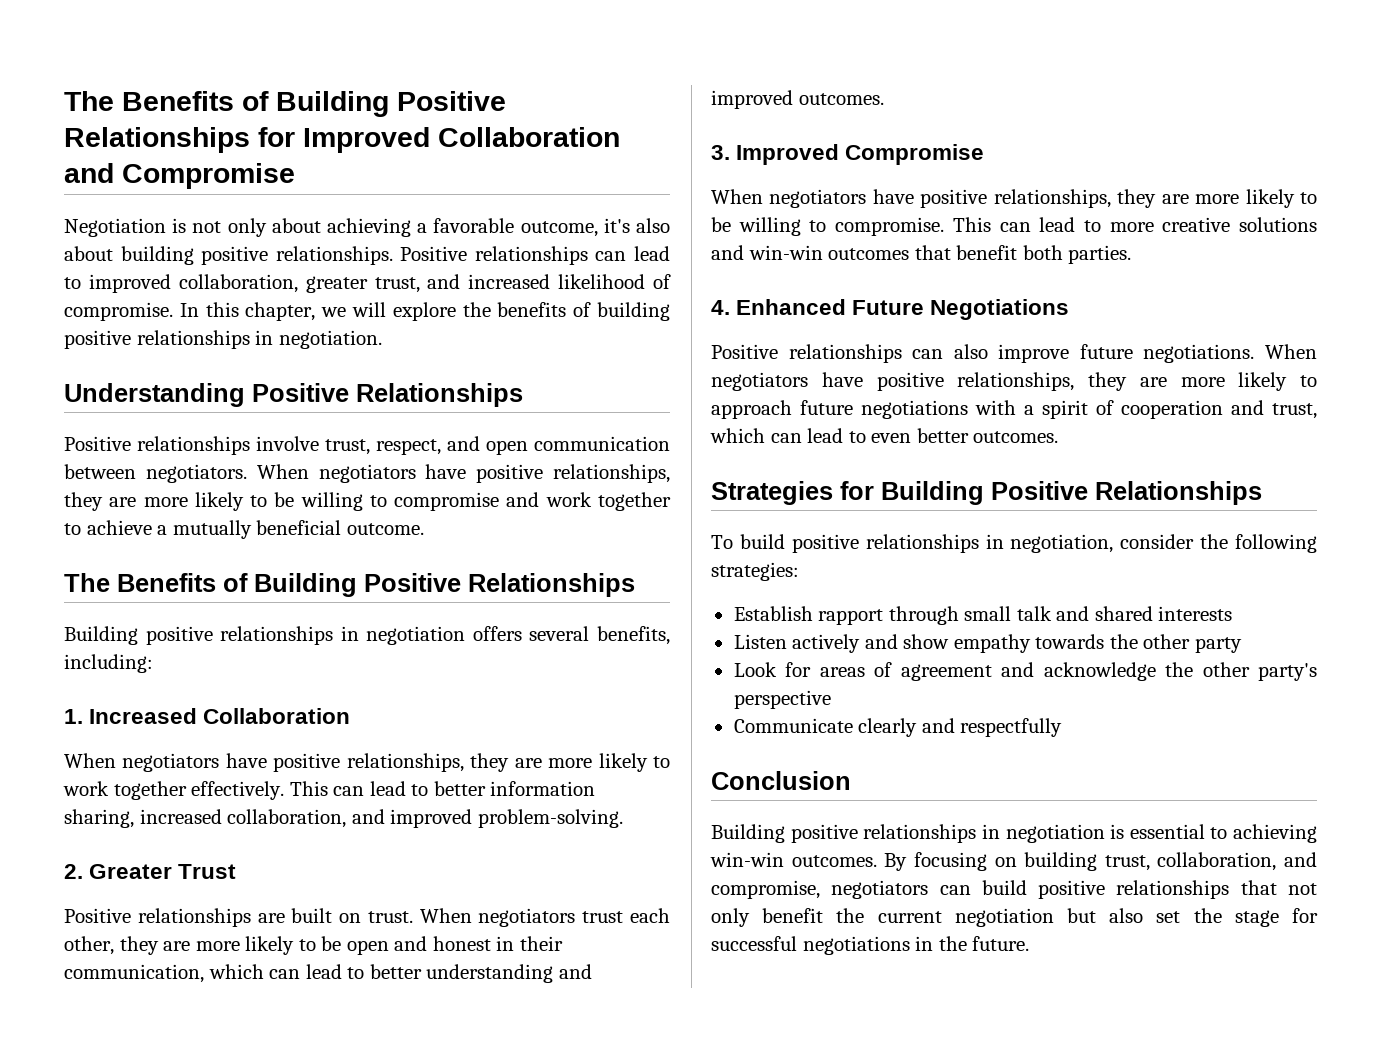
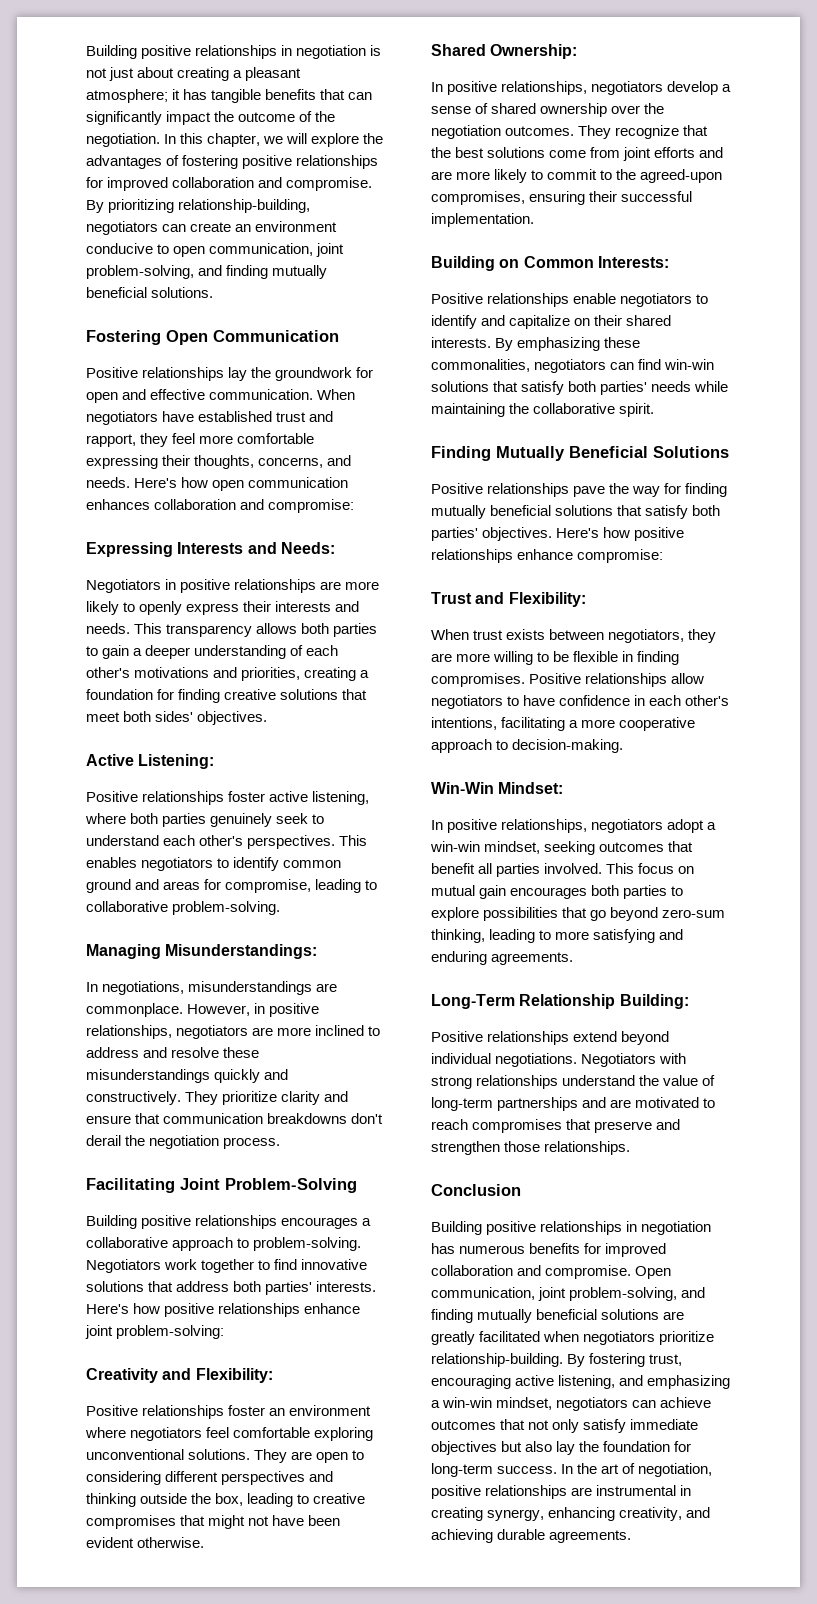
- The Benefits of Building Positive Relationships for Improved Collaboration and Compromise
- Negotiation is not only about achieving a favorable outcome, it's also about building positive relationships. Positive relationships can lead to improved collaboration, greater trust, and increased likelihood of compromise.
+ Building positive relationships in negotiation is not just about creating a pleasant atmosphere; it has tangible benefits that can significantly impact the outcome of the negotiation.
- In this chapter, we will explore the benefits of building positive relationships in negotiation.
- Understanding Positive Relationships
- Positive relationships involve trust, respect, and open communication between negotiators. When negotiators have positive relationships, they are more likely to be willing to compromise and work together to achieve a mutually beneficial outcome.
- The Benefits of Building Positive Relationships
- Building positive relationships in negotiation offers several benefits, including:
- 1. Increased Collaboration
- When negotiators have positive relationships, they are more likely to work together effectively. This can lead to better information sharing, increased collaboration, and improved problem-solving.
- 2. Greater Trust
- Positive relationships are built on trust. When negotiators trust each other, they are more likely to be open and honest in their communication, which can lead to better understanding and improved outcomes.
- 3. Improved Compromise
- When negotiators have positive relationships, they are more likely to be willing to compromise. This can lead to more creative solutions and win-win outcomes that benefit both parties.
- 4. Enhanced Future Negotiations
- Positive relationships can also improve future negotiations. When negotiators have positive relationships, they are more likely to approach future negotiations with a spirit of cooperation and trust, which can lead to even better outcomes.
- Strategies for Building Positive Relationships
- To build positive relationships in negotiation, consider the following strategies:
- Establish rapport through small talk and shared interests
- Listen actively and show empathy towards the other party
- Look for areas of agreement and acknowledge the other party's perspective
- Communicate clearly and respectfully
+ In this chapter, we will explore the advantages of fostering positive relationships for improved collaboration and compromise. By prioritizing relationship-building, negotiators can create an environment conducive to open communication, joint problem-solving, and finding mutually beneficial solutions.
+ Fostering Open Communication
+ Positive relationships lay the groundwork for open and effective communication. When negotiators have established trust and rapport, they feel more comfortable expressing their thoughts, concerns, and needs. Here's how open communication enhances collaboration and compromise:
+ Expressing Interests and Needs:
+ Negotiators in positive relationships are more likely to openly express their interests and needs. This transparency allows both parties to gain a deeper understanding of each other's motivations and priorities, creating a foundation for finding creative solutions that meet both sides' objectives.
+ Active Listening:
+ Positive relationships foster active listening, where both parties genuinely seek to understand each other's perspectives. This enables negotiators to identify common ground and areas for compromise, leading to collaborative problem-solving.
+ Managing Misunderstandings:
+ In negotiations, misunderstandings are commonplace. However, in positive relationships, negotiators are more inclined to address and resolve these misunderstandings quickly and constructively. They prioritize clarity and ensure that communication breakdowns don't derail the negotiation process.
+ Facilitating Joint Problem-Solving
+ Building positive relationships encourages a collaborative approach to problem-solving. Negotiators work together to find innovative solutions that address both parties' interests. Here's how positive relationships enhance joint problem-solving:
+ Creativity and Flexibility:
+ Positive relationships foster an environment where negotiators feel comfortable exploring unconventional solutions. They are open to considering different perspectives and thinking outside the box, leading to creative compromises that might not have been evident otherwise.
+ Shared Ownership:
+ In positive relationships, negotiators develop a sense of shared ownership over the negotiation outcomes. They recognize that the best solutions come from joint efforts and are more likely to commit to the agreed-upon compromises, ensuring their successful implementation.
+ Building on Common Interests:
+ Positive relationships enable negotiators to identify and capitalize on their shared interests. By emphasizing these commonalities, negotiators can find win-win solutions that satisfy both parties' needs while maintaining the collaborative spirit.
+ Finding Mutually Beneficial Solutions
+ Positive relationships pave the way for finding mutually beneficial solutions that satisfy both parties' objectives. Here's how positive relationships enhance compromise:
+ Trust and Flexibility:
+ When trust exists between negotiators, they are more willing to be flexible in finding compromises. Positive relationships allow negotiators to have confidence in each other's intentions, facilitating a more cooperative approach to decision-making.
+ Win-Win Mindset:
+ In positive relationships, negotiators adopt a win-win mindset, seeking outcomes that benefit all parties involved. This focus on mutual gain encourages both parties to explore possibilities that go beyond zero-sum thinking, leading to more satisfying and enduring agreements.
+ Long-Term Relationship Building:
+ Positive relationships extend beyond individual negotiations. Negotiators with strong relationships understand the value of long-term partnerships and are motivated to reach compromises that preserve and strengthen those relationships.
- Building positive relationships in negotiation is essential to achieving win-win outcomes. By focusing on building trust, collaboration, and compromise, negotiators can build positive relationships that not only benefit the current negotiation but also set the stage for successful negotiations in the future.
+ Building positive relationships in negotiation has numerous benefits for improved collaboration and compromise. Open communication, joint problem-solving, and finding mutually beneficial solutions are greatly facilitated when negotiators prioritize relationship-building. By fostering trust, encouraging active listening, and emphasizing a win-win mindset, negotiators can achieve outcomes that not only satisfy immediate objectives but also lay the foundation for long-term success. In the art of negotiation, positive relationships are instrumental in creating synergy, enhancing creativity, and achieving durable agreements.

